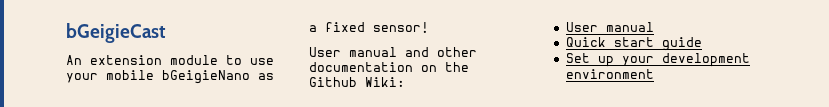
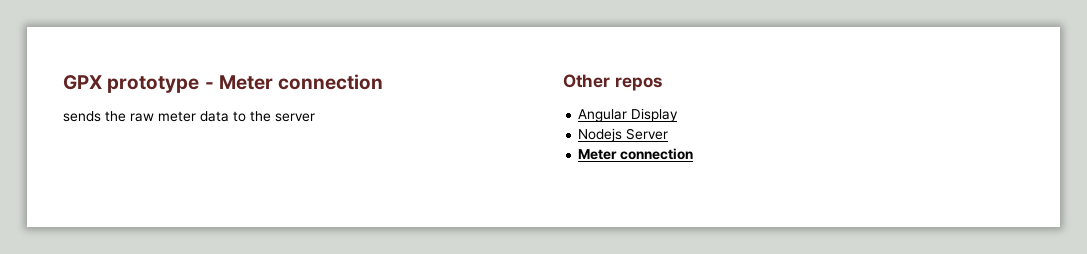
- bGeigieCast
- An extension module to use your mobile bGeigieNano as a fixed sensor!
- User manual and other documentation on the Github Wiki:
- User manual
- Quick start guide
- Set up your development environment
+ GPX prototype - Meter connection
+ sends the raw meter data to the server
+ Other repos
+ Angular Display
+ Nodejs Server
+ Meter connection

